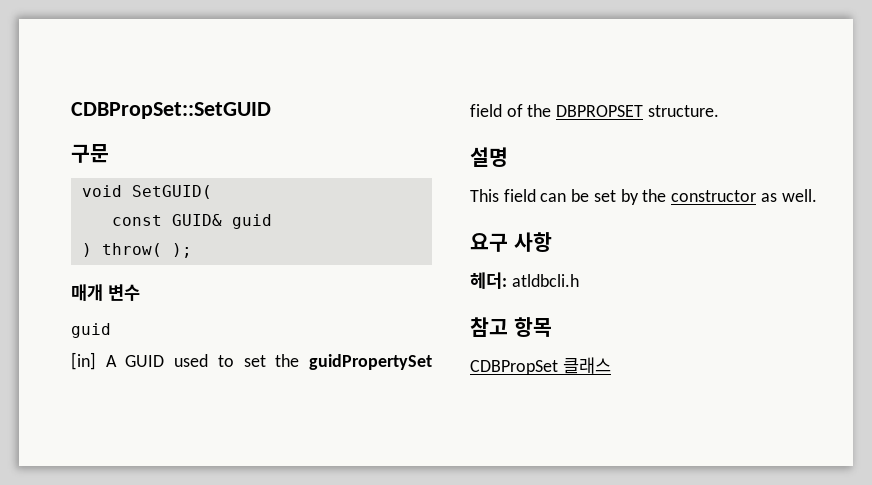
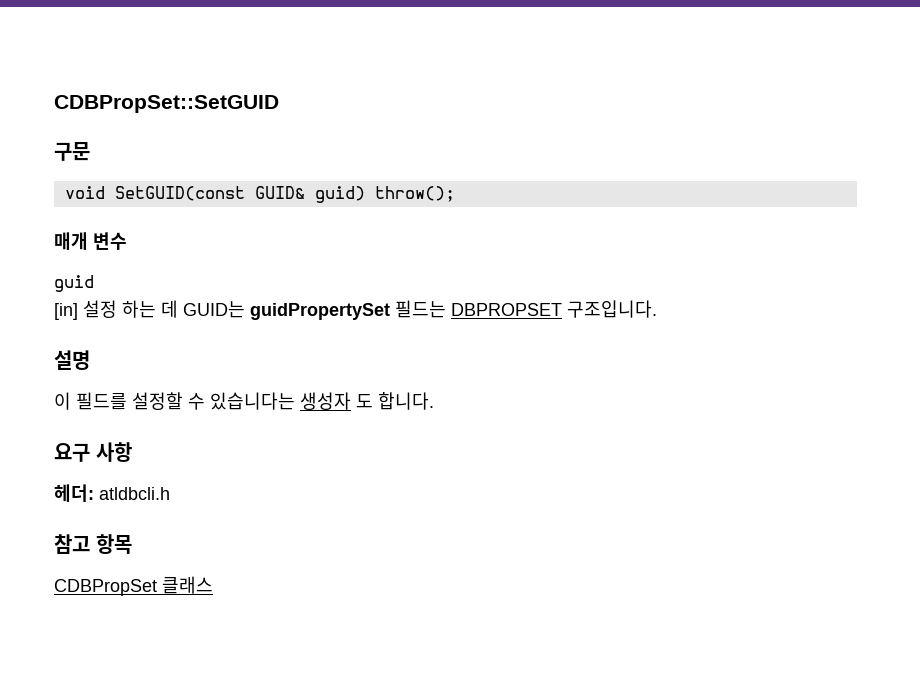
- void SetGUID(
- const GUID& guid
- ) throw( );
+ void SetGUID(const GUID& guid) throw();
  매개 변수
  guid
- [in] A GUID used to set the guidPropertySet field of the DBPROPSET structure.
+ [in] 설정 하는 데 GUID는 guidPropertySet 필드는 DBPROPSET 구조입니다.
  설명
- This field can be set by the constructor as well.
+ 이 필드를 설정할 수 있습니다는 생성자 도 합니다.

